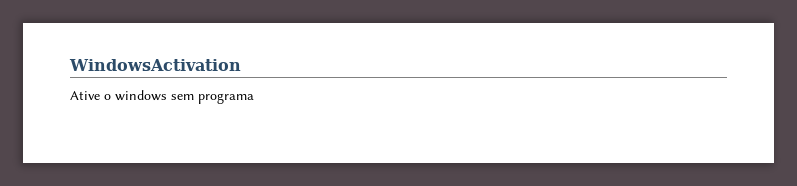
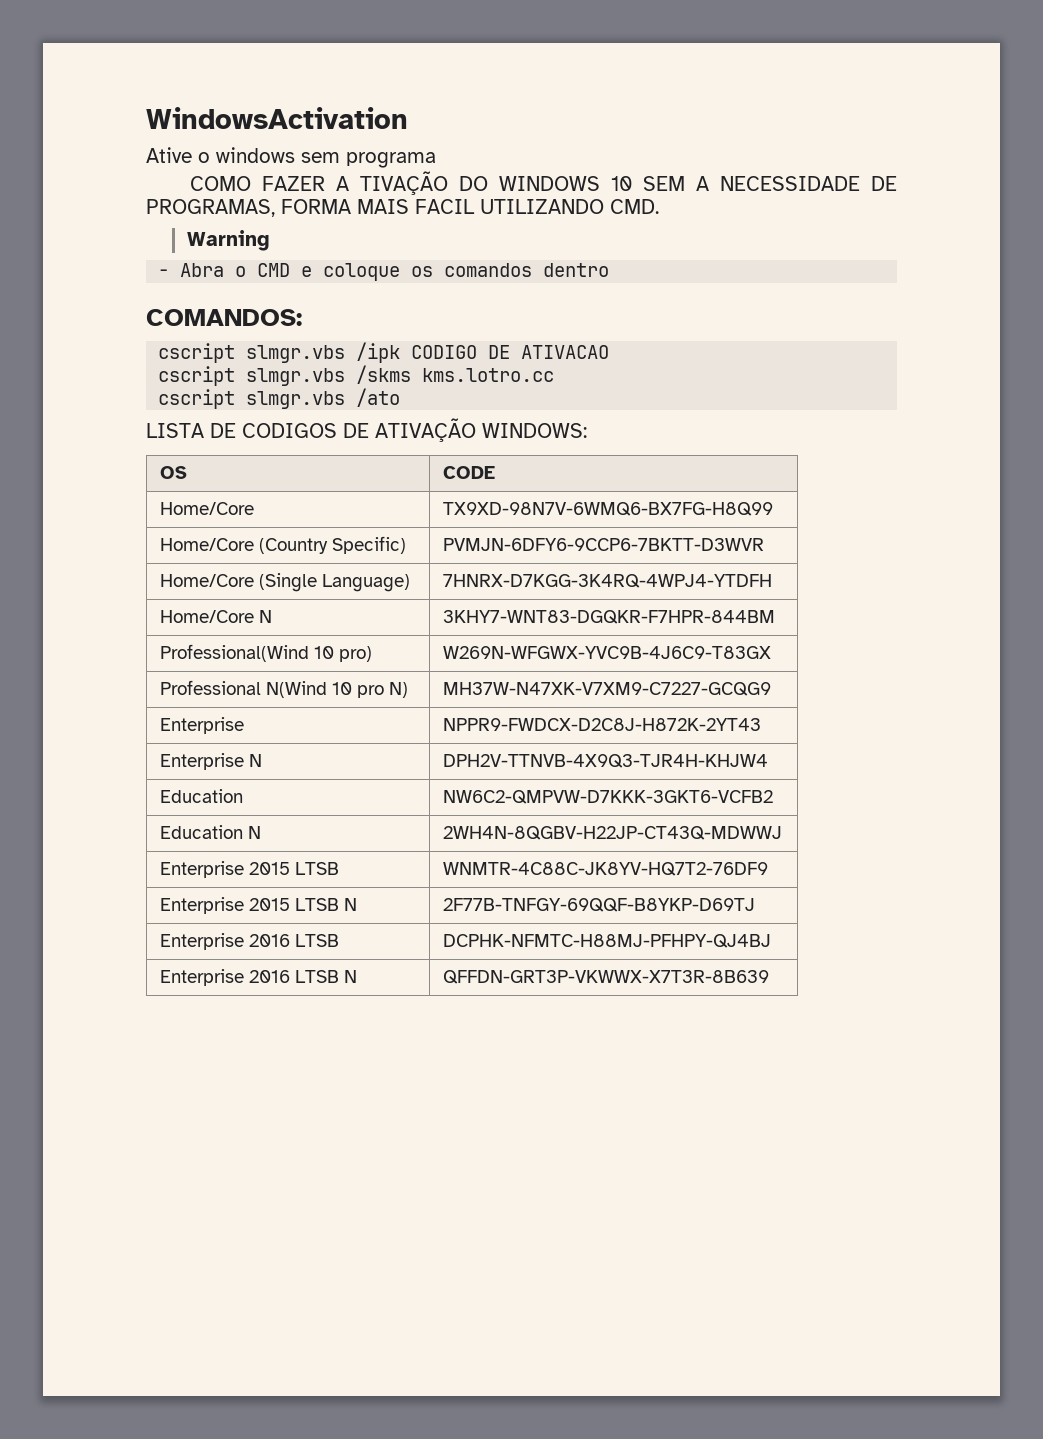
+ COMO FAZER A TIVAÇÃO DO WINDOWS 10 SEM A NECESSIDADE DE PROGRAMAS, FORMA MAIS FACIL UTILIZANDO CMD.
+ Warning
+ - Abra o CMD e coloque os comandos dentro
+ COMANDOS:
+ cscript slmgr.vbs /ipk CODIGO DE ATIVACAO
+ cscript slmgr.vbs /skms kms.lotro.cc
+ cscript slmgr.vbs /ato
+ LISTA DE CODIGOS DE ATIVAÇÃO WINDOWS:
+ OS | CODE
+ Home/Core | TX9XD-98N7V-6WMQ6-BX7FG-H8Q99
+ Home/Core (Country Specific) | PVMJN-6DFY6-9CCP6-7BKTT-D3WVR
+ Home/Core (Single Language) | 7HNRX-D7KGG-3K4RQ-4WPJ4-YTDFH
+ Home/Core N | 3KHY7-WNT83-DGQKR-F7HPR-844BM
+ Professional(Wind 10 pro) | W269N-WFGWX-YVC9B-4J6C9-T83GX
+ Professional N(Wind 10 pro N) | MH37W-N47XK-V7XM9-C7227-GCQG9
+ Enterprise | NPPR9-FWDCX-D2C8J-H872K-2YT43
+ Enterprise N | DPH2V-TTNVB-4X9Q3-TJR4H-KHJW4
+ Education | NW6C2-QMPVW-D7KKK-3GKT6-VCFB2
+ Education N | 2WH4N-8QGBV-H22JP-CT43Q-MDWWJ
+ Enterprise 2015 LTSB | WNMTR-4C88C-JK8YV-HQ7T2-76DF9
+ Enterprise 2015 LTSB N | 2F77B-TNFGY-69QQF-B8YKP-D69TJ
+ Enterprise 2016 LTSB | DCPHK-NFMTC-H88MJ-PFHPY-QJ4BJ
+ Enterprise 2016 LTSB N | QFFDN-GRT3P-VKWWX-X7T3R-8B639

